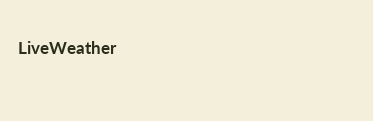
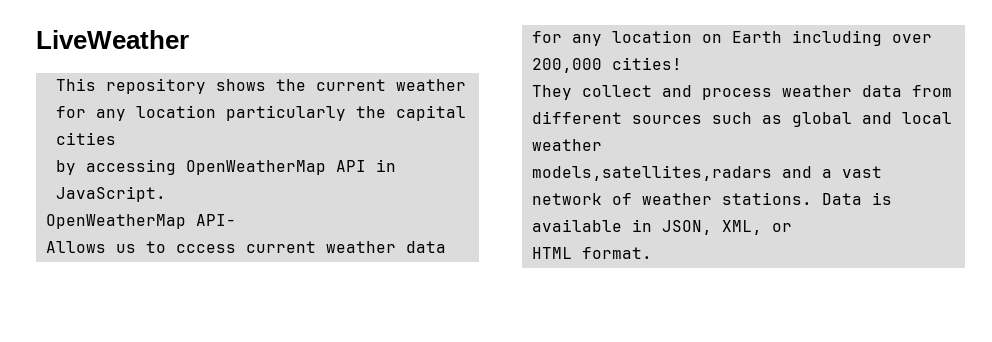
+ This repository shows the current weather for any location particularly the capital cities
+ by accessing OpenWeatherMap API in JavaScript.
+ OpenWeatherMap API-
+ Allows us to cccess current weather data for any location on Earth including over 200,000 cities!
+ They collect and process weather data from different sources such as global and local weather
+ models,satellites,radars and a vast network of weather stations. Data is available in JSON, XML, or
+ HTML format.

